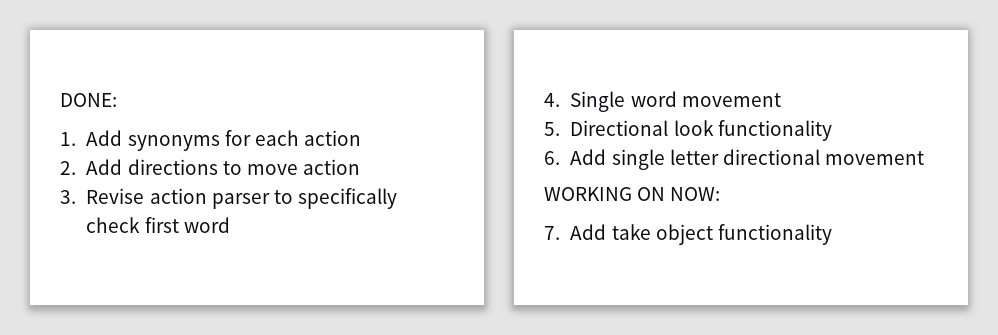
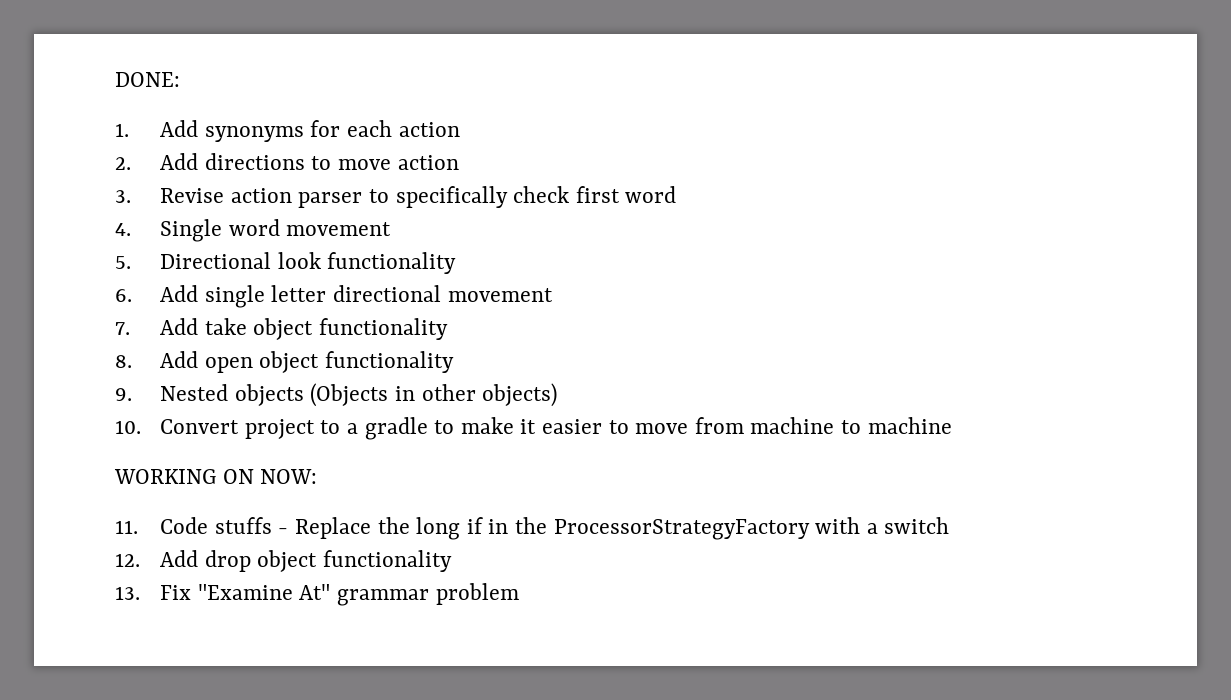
+ 7. Add take object functionality
+ 8. Add open object functionality
+ 9. Nested objects (Objects in other objects)
+ 10. Convert project to a gradle to make it easier to move from machine to machine
  WORKING ON NOW:
- 7. Add take object functionality
+ 11. Code stuffs - Replace the long if in the ProcessorStrategyFactory with a switch
+ 12. Add drop object functionality
+ 13. Fix "Examine At" grammar problem

